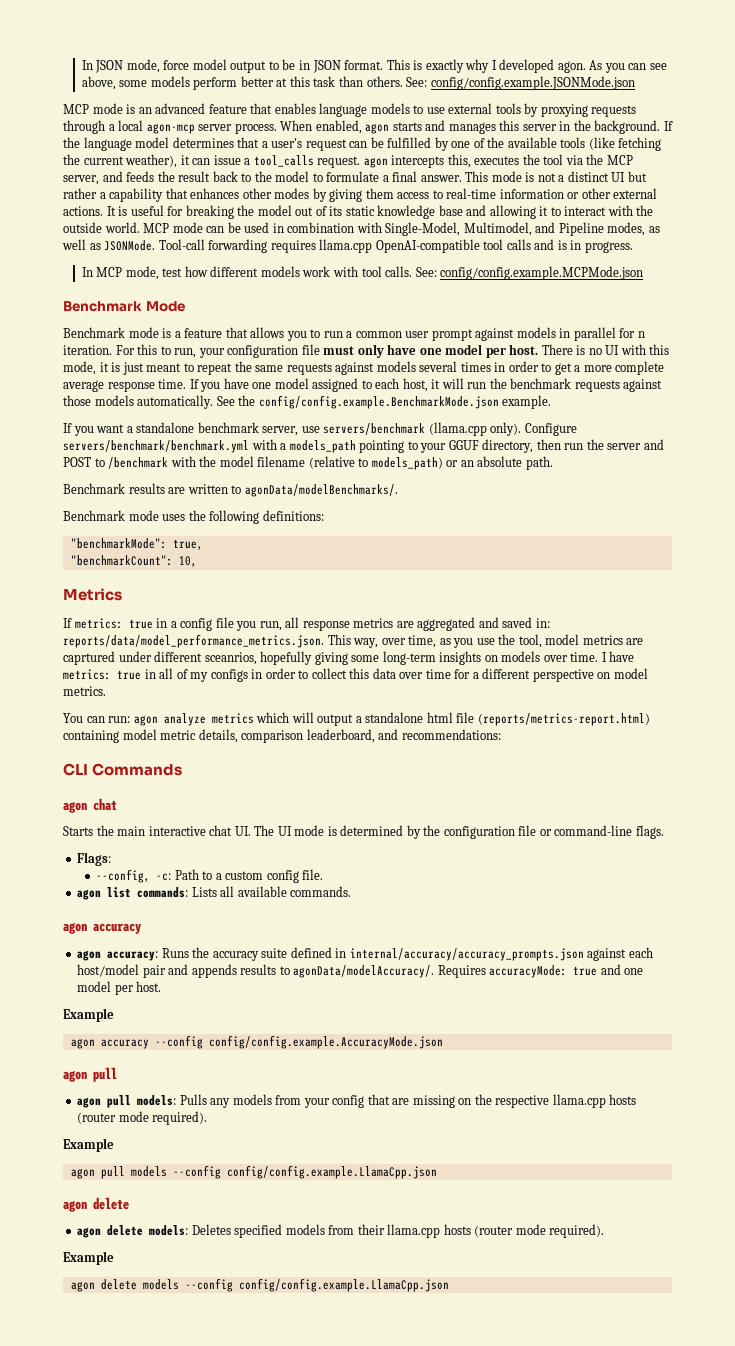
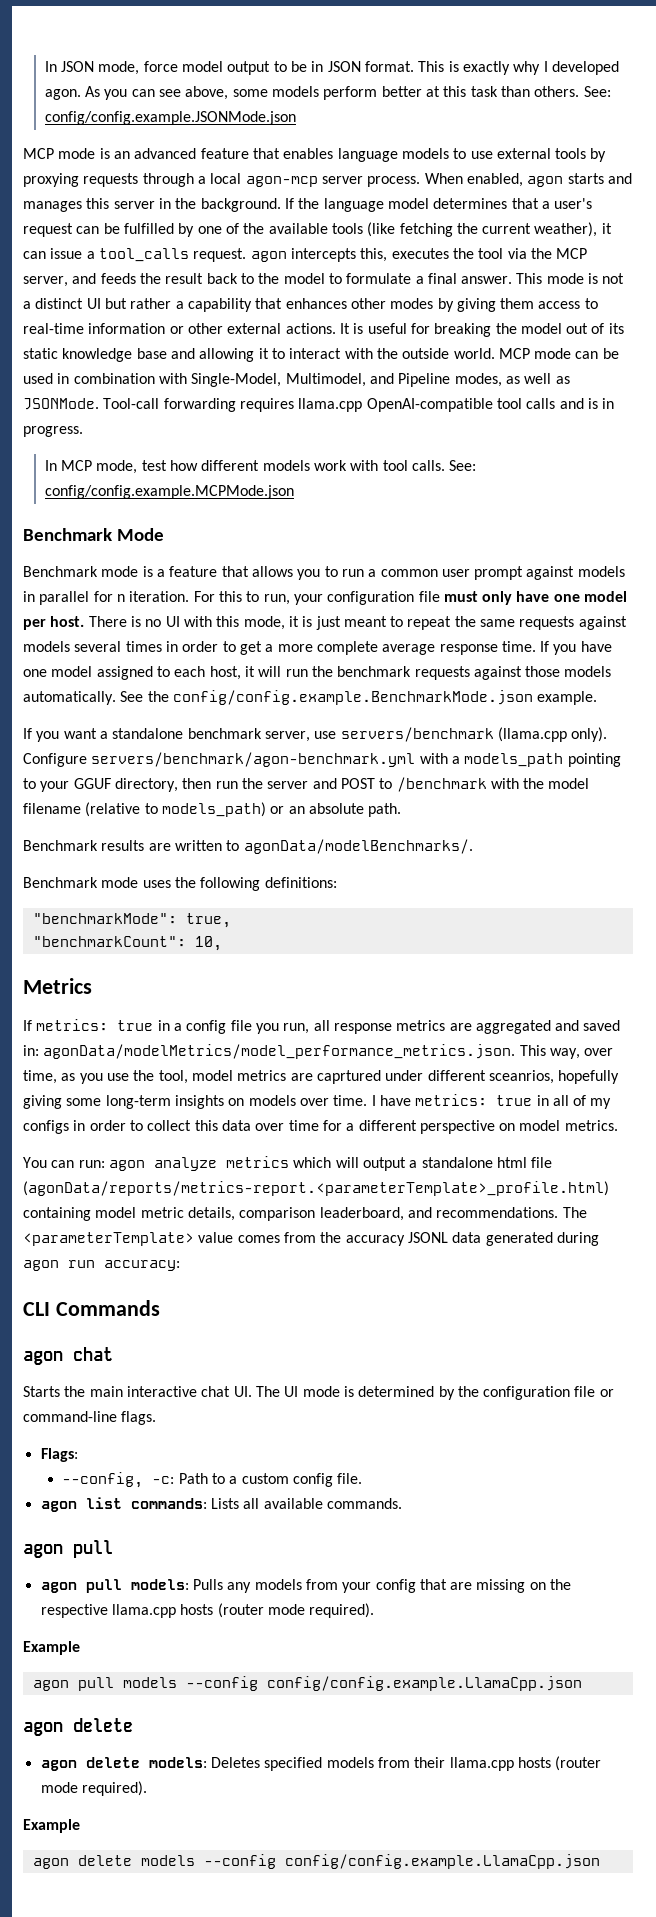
- Configure servers/benchmark/benchmark.yml with a models_path pointing to your GGUF directory, then run the server and POST to /benchmark with the model filename (relative to models_path) or an absolute path.
+ Configure servers/benchmark/agon-benchmark.yml with a models_path pointing to your GGUF directory, then run the server and POST to /benchmark with the model filename (relative to models_path) or an absolute path.
- If metrics: true in a config file you run, all response metrics are aggregated and saved in: reports/data/model_performance_metrics.json. This way, over time, as you use the tool, model metrics are caprtured under different sceanrios, hopefully giving some long-term insights on models over time.
+ If metrics: true in a config file you run, all response metrics are aggregated and saved in: agonData/modelMetrics/model_performance_metrics.json. This way, over time, as you use the tool, model metrics are caprtured under different sceanrios, hopefully giving some long-term insights on models over time.
- You can run: agon analyze metrics which will output a standalone html file (reports/metrics-report.html) containing model metric details, comparison leaderboard, and recommendations:
+ You can run: agon analyze metrics which will output a standalone html file (agonData/reports/metrics-report.<parameterTemplate>_profile.html) containing model metric details, comparison leaderboard, and recommendations. The <parameterTemplate> value comes from the accuracy JSONL data generated during agon run accuracy:
  agon list commands: Lists all available commands.
- agon accuracy
- agon accuracy: Runs the accuracy suite defined in internal/accuracy/accuracy_prompts.json against each host/model pair and appends results to agonData/modelAccuracy/. Requires accuracyMode: true and one model per host.
- Example
- agon accuracy --config config/config.example.AccuracyMode.json

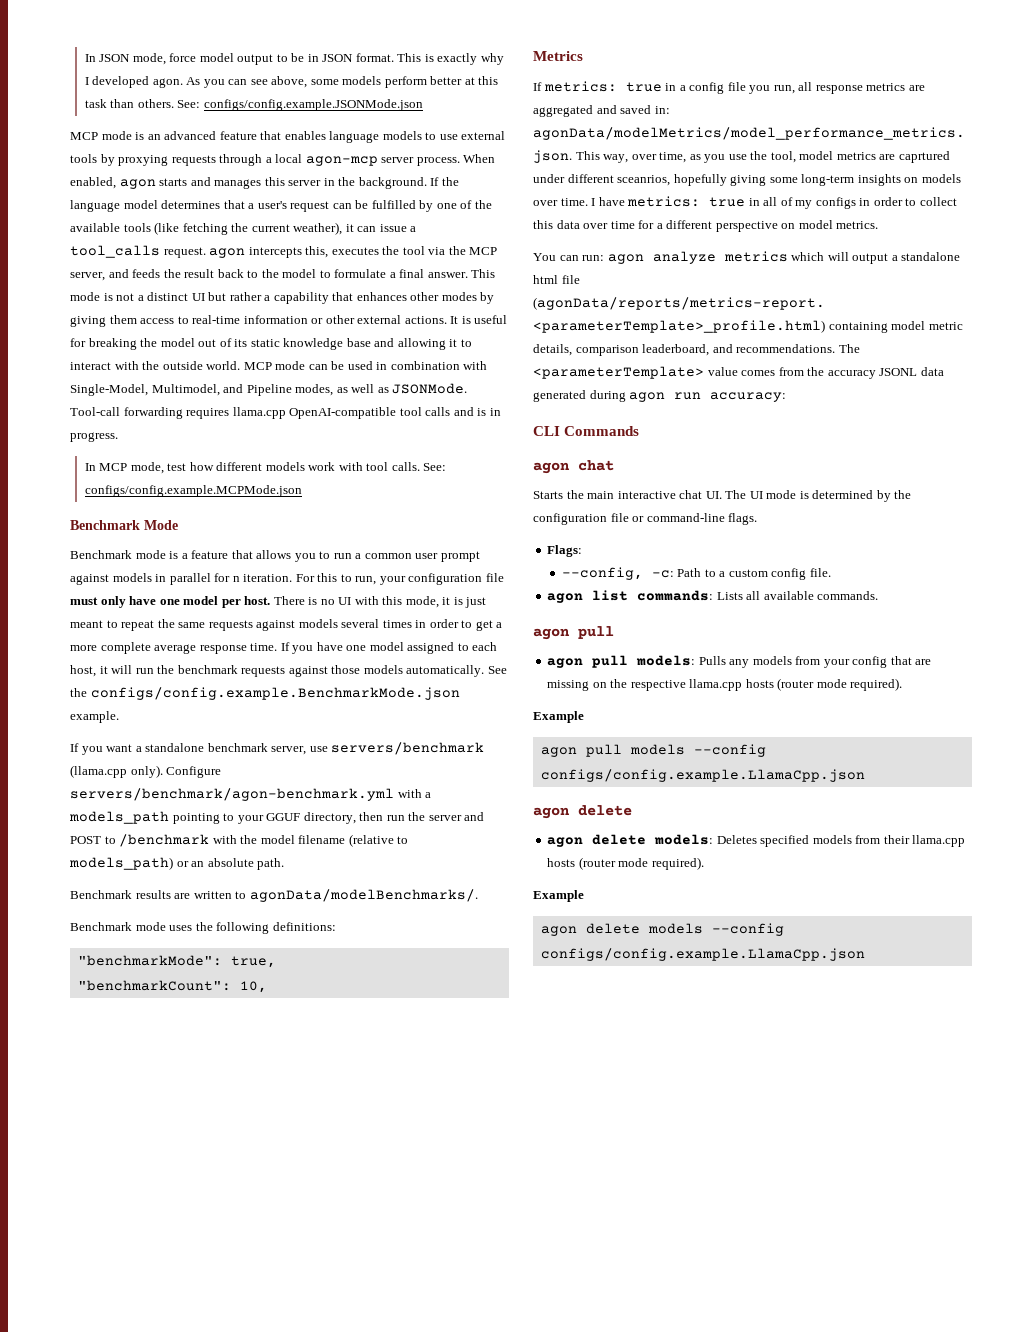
- See: config/config.example.JSONMode.json
+ See: configs/config.example.JSONMode.json
- See: config/config.example.MCPMode.json
+ See: configs/config.example.MCPMode.json
- See the config/config.example.BenchmarkMode.json example.
+ See the configs/config.example.BenchmarkMode.json example.
- agon pull models --config config/config.example.LlamaCpp.json
+ agon pull models --config configs/config.example.LlamaCpp.json
- agon delete models --config config/config.example.LlamaCpp.json
+ agon delete models --config configs/config.example.LlamaCpp.json

